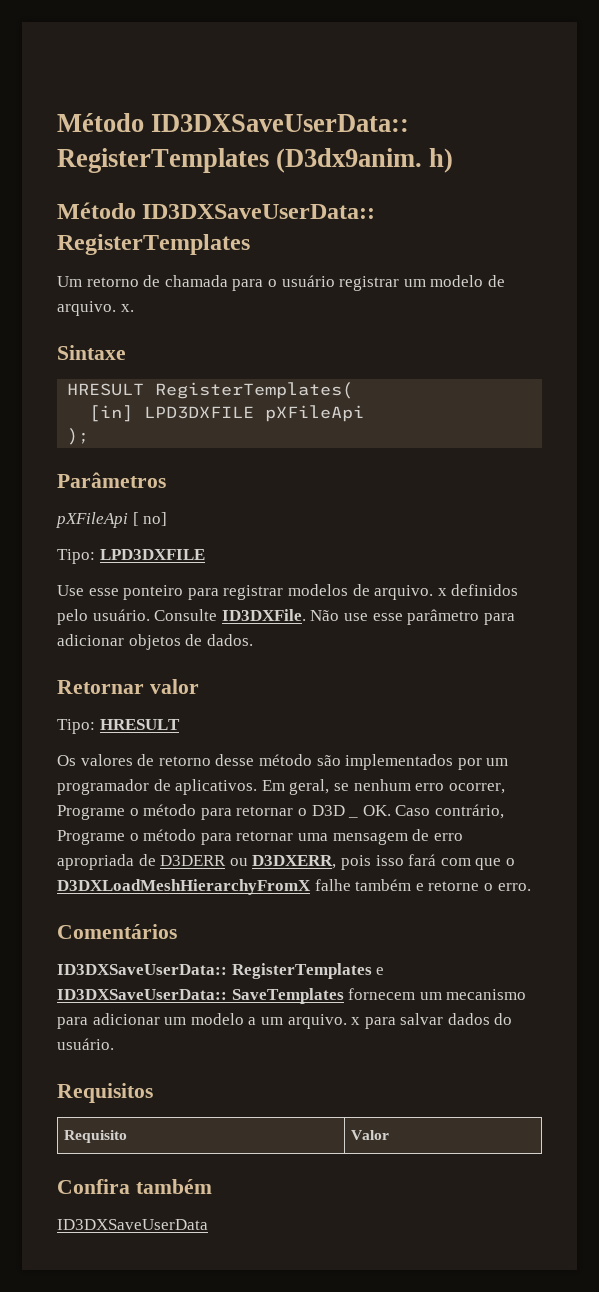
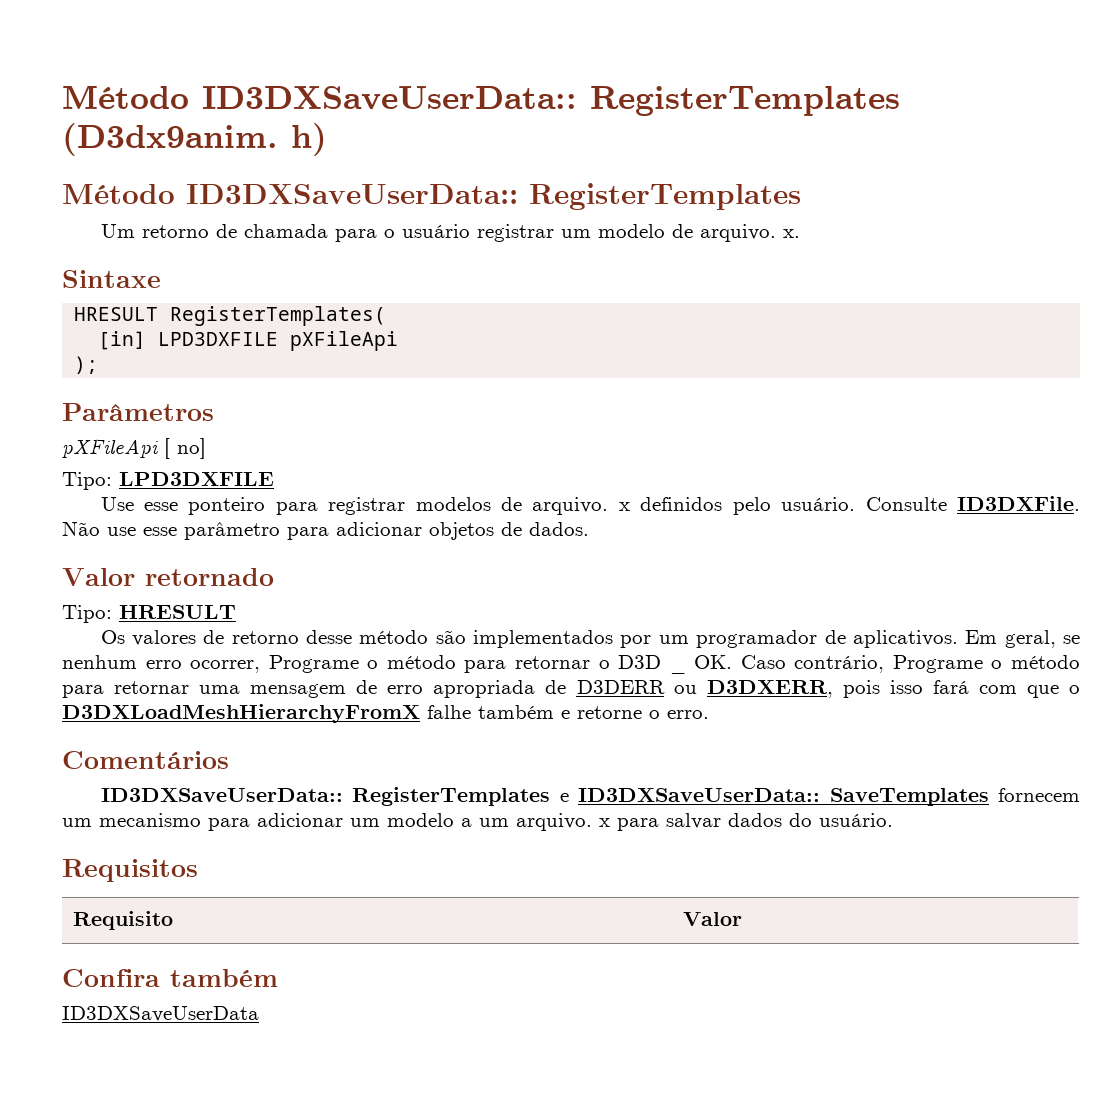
- Retornar valor
+ Valor retornado

